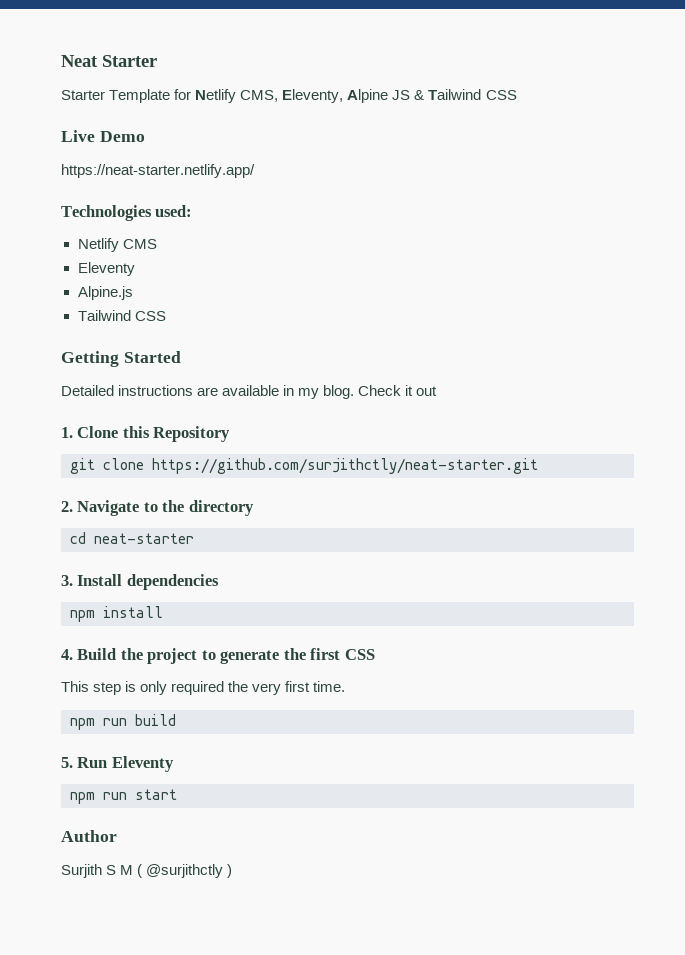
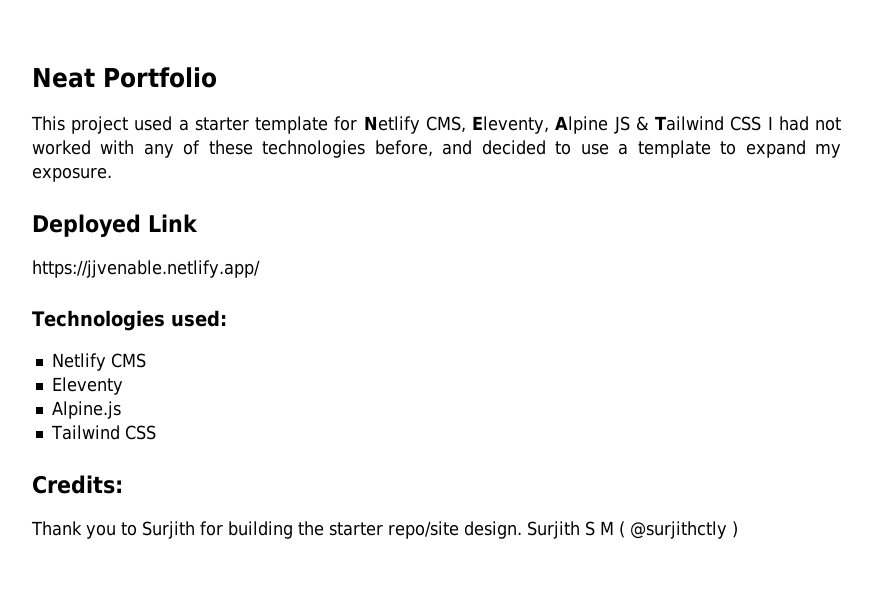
- Neat Starter
- Starter Template for Netlify CMS, Eleventy, Alpine JS & Tailwind CSS
- Live Demo
- https://neat-starter.netlify.app/
+ Neat Portfolio
+ This project used a starter template for Netlify CMS, Eleventy, Alpine JS & Tailwind CSS I had not worked with any of these technologies before, and decided to use a template to expand my exposure.
+ Deployed Link
+ https://jjvenable.netlify.app/
- Getting Started
- Detailed instructions are available in my blog. Check it out
- 1. Clone this Repository
- git clone https://github.com/surjithctly/neat-starter.git
- 2. Navigate to the directory
- cd neat-starter
- 3. Install dependencies
- npm install
- 4. Build the project to generate the first CSS
- This step is only required the very first time.
- npm run build
- 5. Run Eleventy
- npm run start
- Author
- Surjith S M ( @surjithctly )
+ Credits:
+ Thank you to Surjith for building the starter repo/site design. Surjith S M ( @surjithctly )

